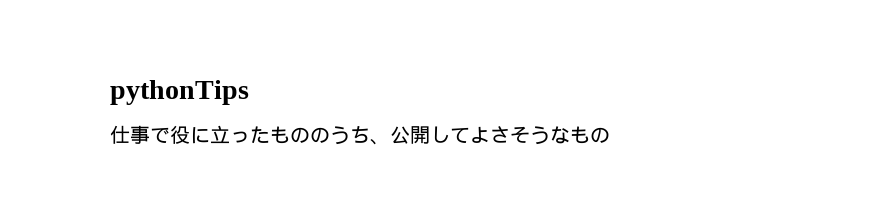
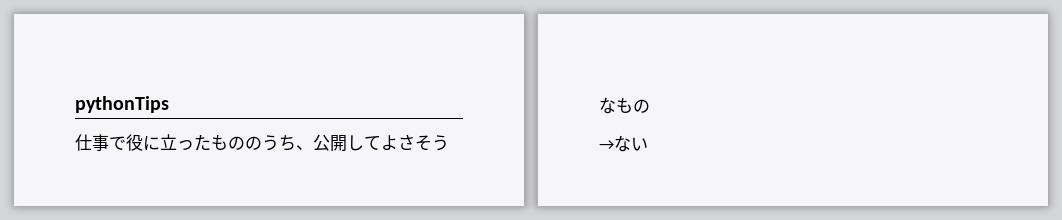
+ →ない

